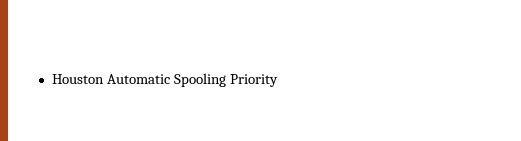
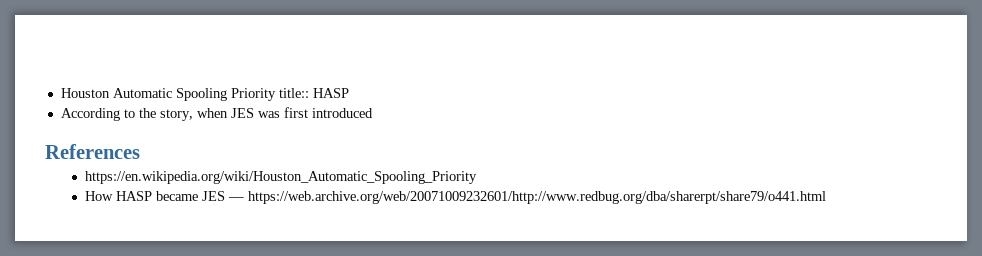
- Houston Automatic Spooling Priority
+ Houston Automatic Spooling Priority title:: HASP
+ According to the story, when JES was first introduced
+ References
+ https://en.wikipedia.org/wiki/Houston_Automatic_Spooling_Priority
+ How HASP became JES — https://web.archive.org/web/20071009232601/http://www.redbug.org/dba/sharerpt/share79/o441.html

